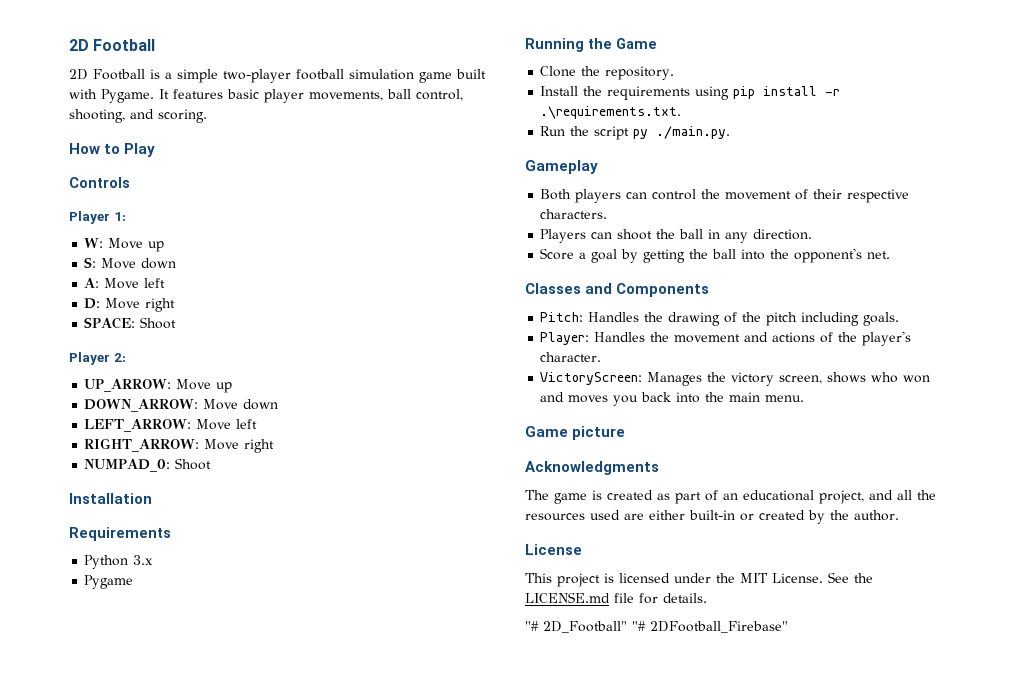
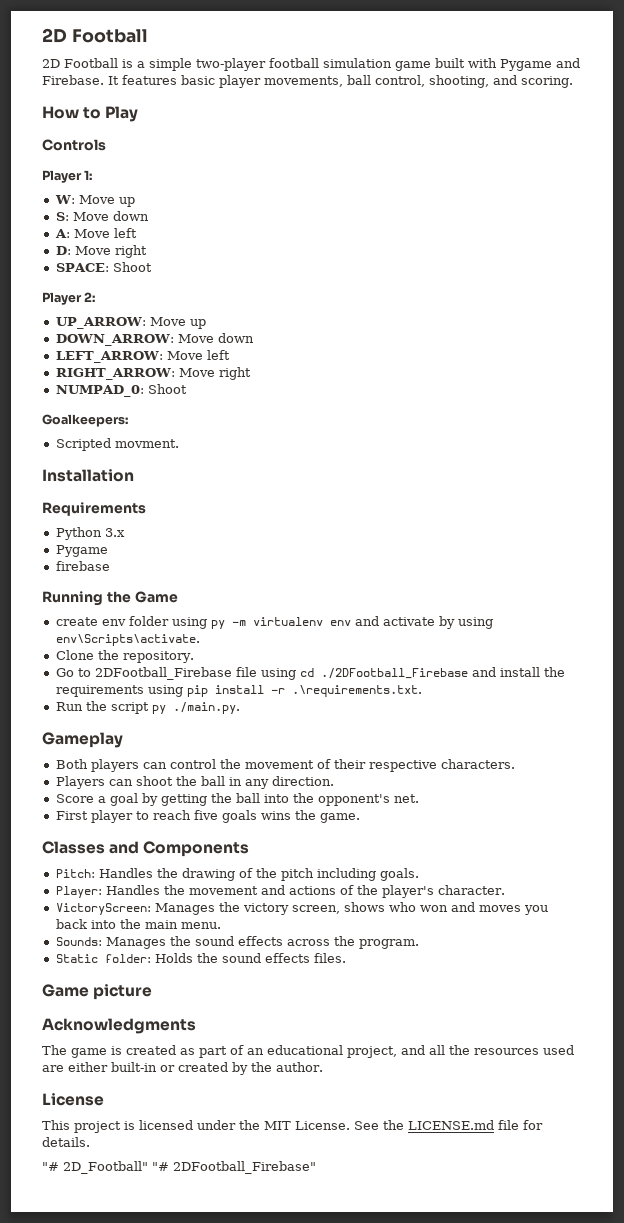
- 2D Football is a simple two-player football simulation game built with Pygame.
+ 2D Football is a simple two-player football simulation game built with Pygame and Firebase.
+ Goalkeepers:
+ Scripted movment.
+ firebase
+ create env folder using py -m virtualenv env and activate by using env\Scripts\activate.
  Clone the repository.
- Install the requirements using pip install -r .\requirements.txt.
+ Go to 2DFootball_Firebase file using cd ./2DFootball_Firebase and install the requirements using pip install -r .\requirements.txt.
+ First player to reach five goals wins the game.
+ Sounds: Manages the sound effects across the program.
+ Static folder: Holds the sound effects files.

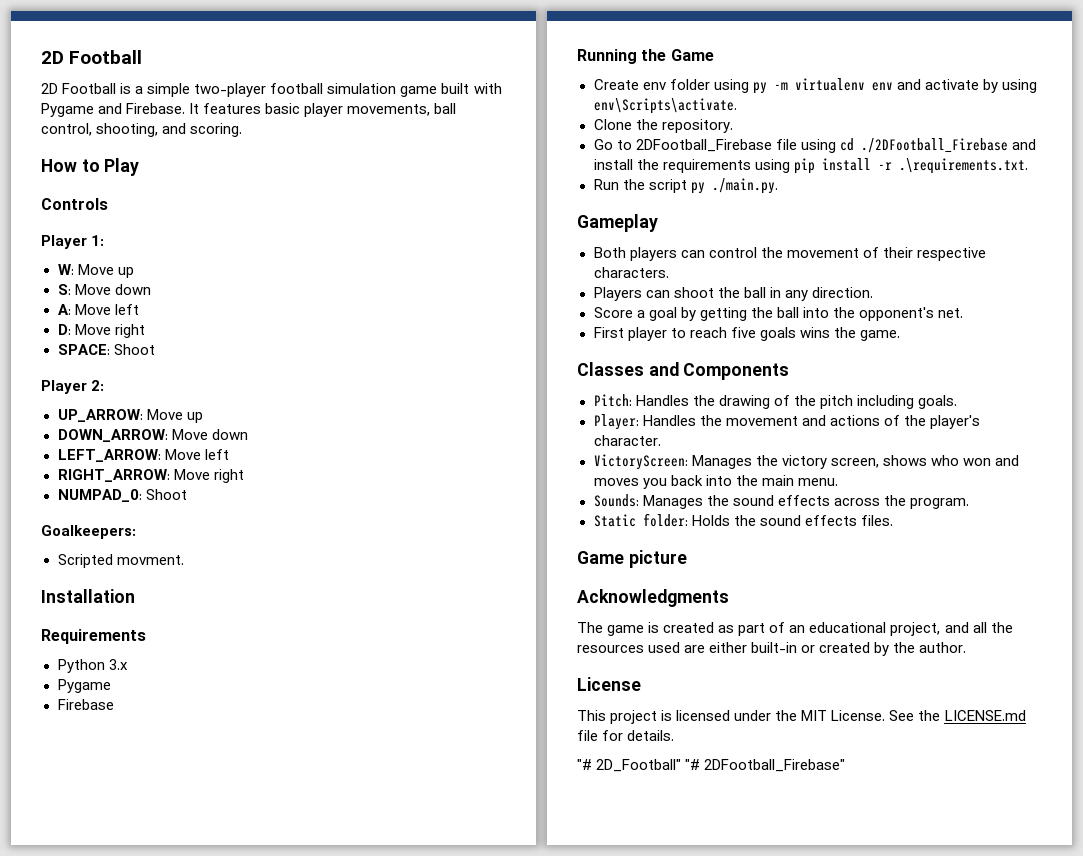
- firebase
+ Firebase
- create env folder using py -m virtualenv env and activate by using env\Scripts\activate.
+ Create env folder using py -m virtualenv env and activate by using env\Scripts\activate.

